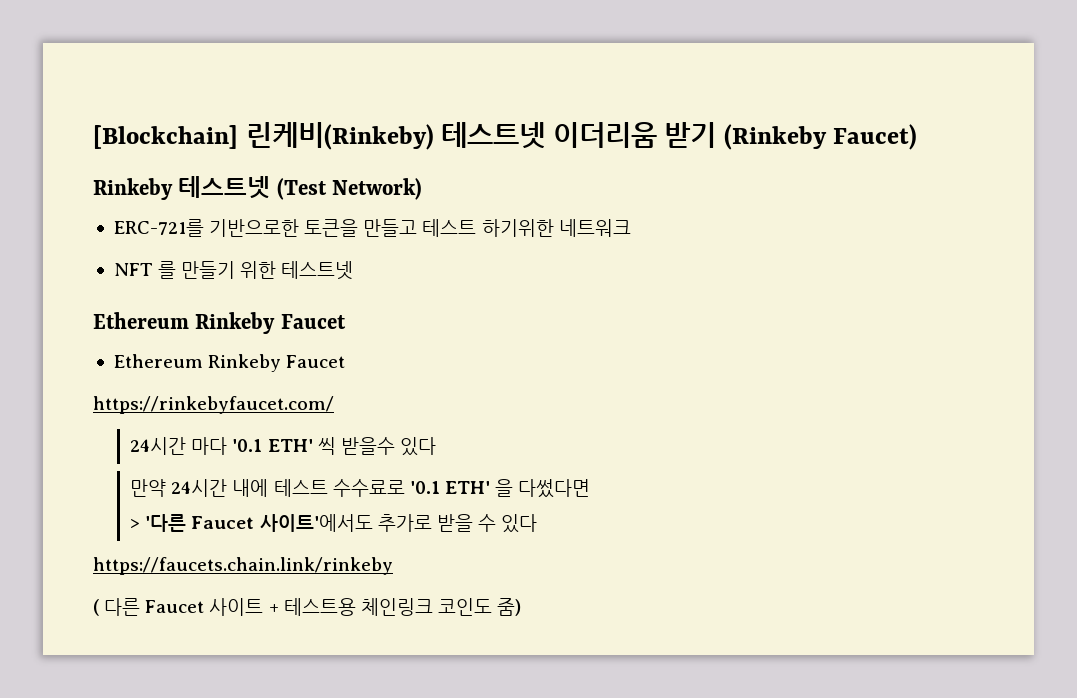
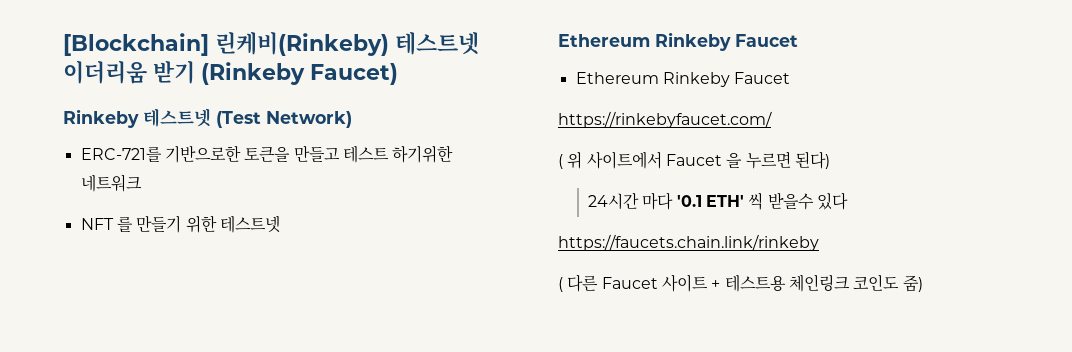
+ ( 위 사이트에서 Faucet 을 누르면 된다)
- 만약 24시간 내에 테스트 수수료로 '0.1 ETH' 을 다썼다면
- > '다른 Faucet 사이트'에서도 추가로 받을 수 있다

